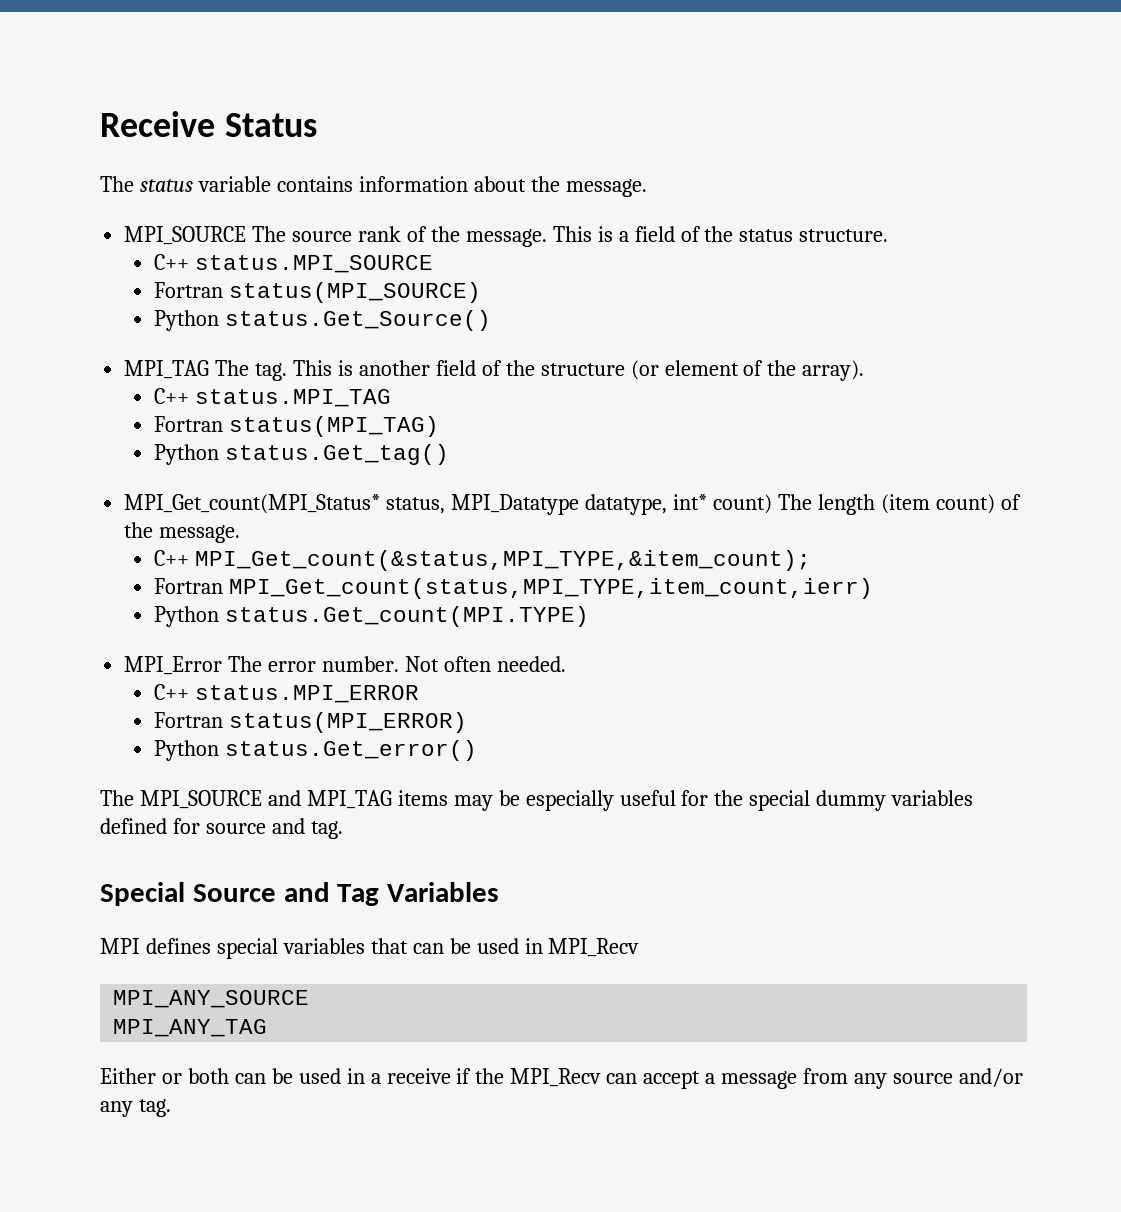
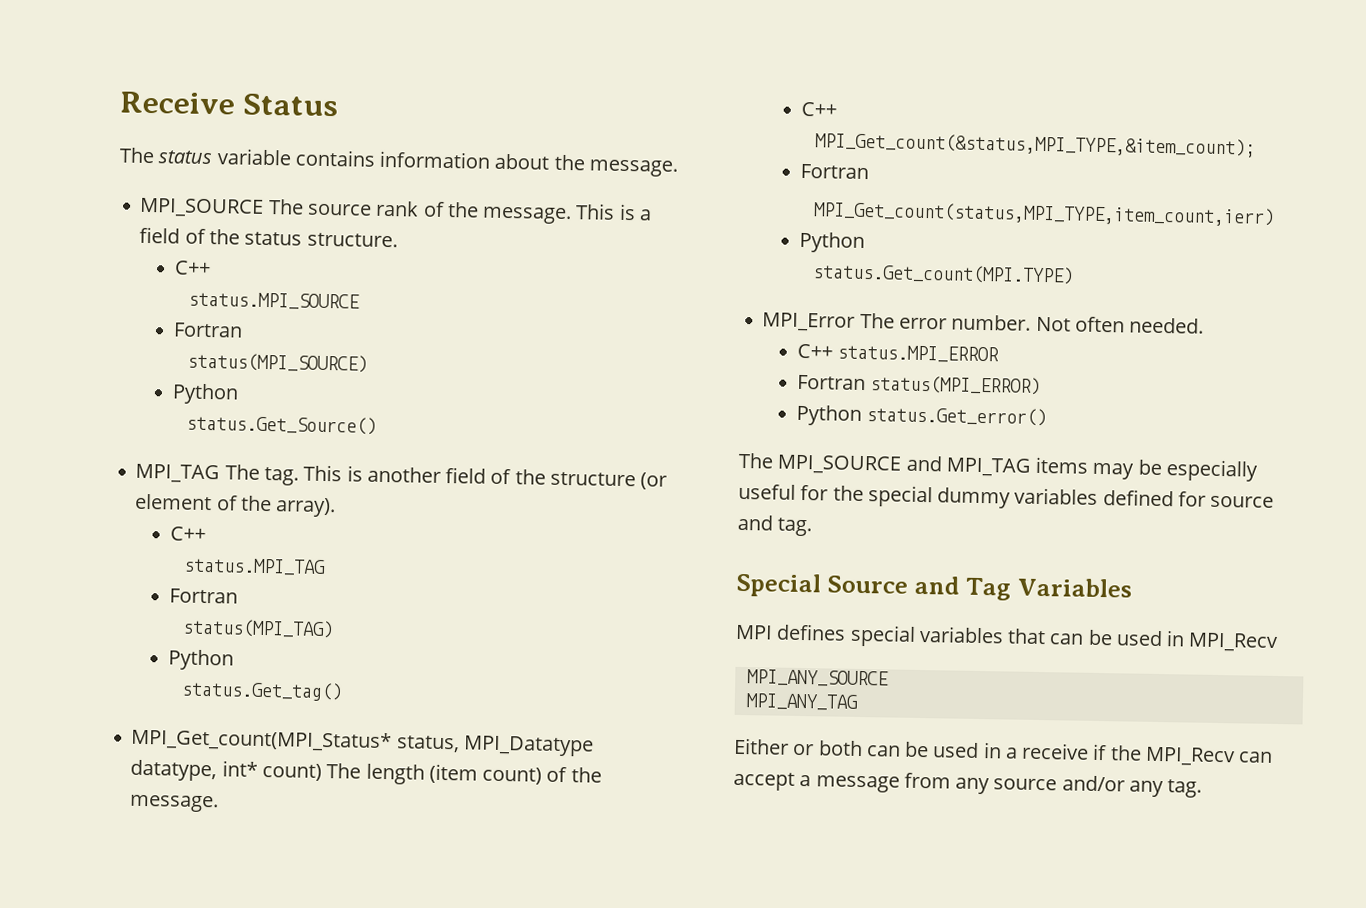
  This is a field of the status structure.
- C++ status.MPI_SOURCE
- Fortran status(MPI_SOURCE)
- Python status.Get_Source()
+ C++
+ status.MPI_SOURCE
+ Fortran
+ status(MPI_SOURCE)
+ Python
+ status.Get_Source()
  This is another field of the structure (or element of the array).
- C++ status.MPI_TAG
- Fortran status(MPI_TAG)
- Python status.Get_tag()
+ C++
+ status.MPI_TAG
+ Fortran
+ status(MPI_TAG)
+ Python
+ status.Get_tag()
  MPI_Get_count(MPI_Status* status, MPI_Datatype datatype, int* count) The length (item count) of the message.
- C++ MPI_Get_count(&status,MPI_TYPE,&item_count);
- Fortran MPI_Get_count(status,MPI_TYPE,item_count,ierr)
- Python status.Get_count(MPI.TYPE)
+ C++
+ MPI_Get_count(&status,MPI_TYPE,&item_count);
+ Fortran
+ MPI_Get_count(status,MPI_TYPE,item_count,ierr)
+ Python
+ status.Get_count(MPI.TYPE)

